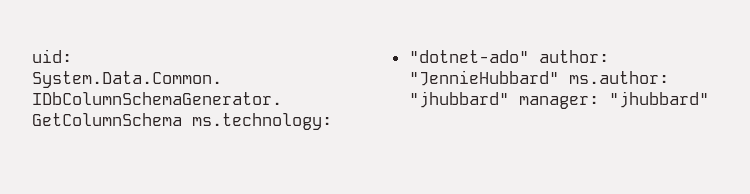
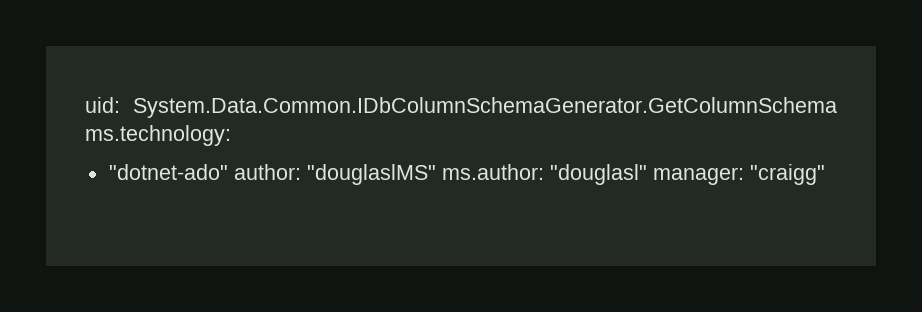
- "dotnet-ado" author: "JennieHubbard" ms.author: "jhubbard" manager: "jhubbard"
+ "dotnet-ado" author: "douglaslMS" ms.author: "douglasl" manager: "craigg"

